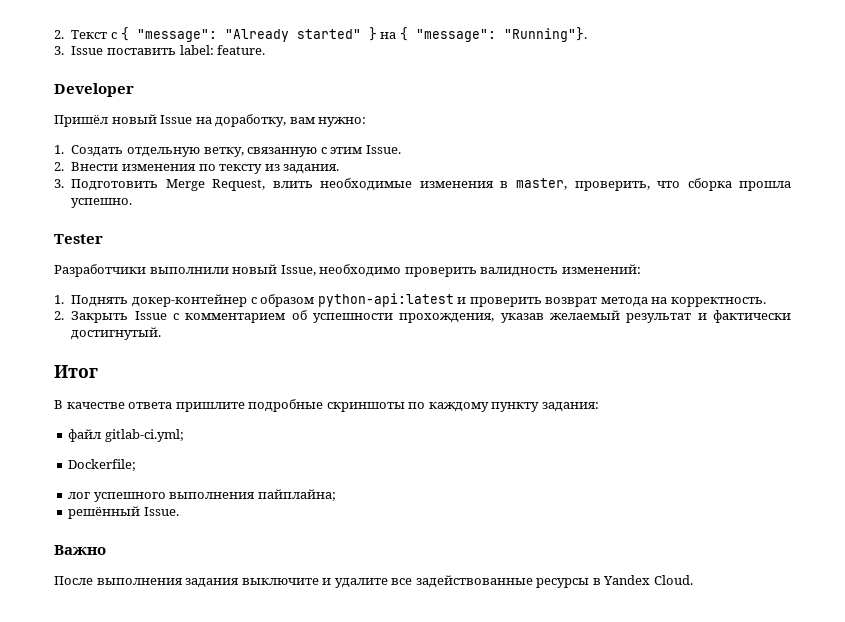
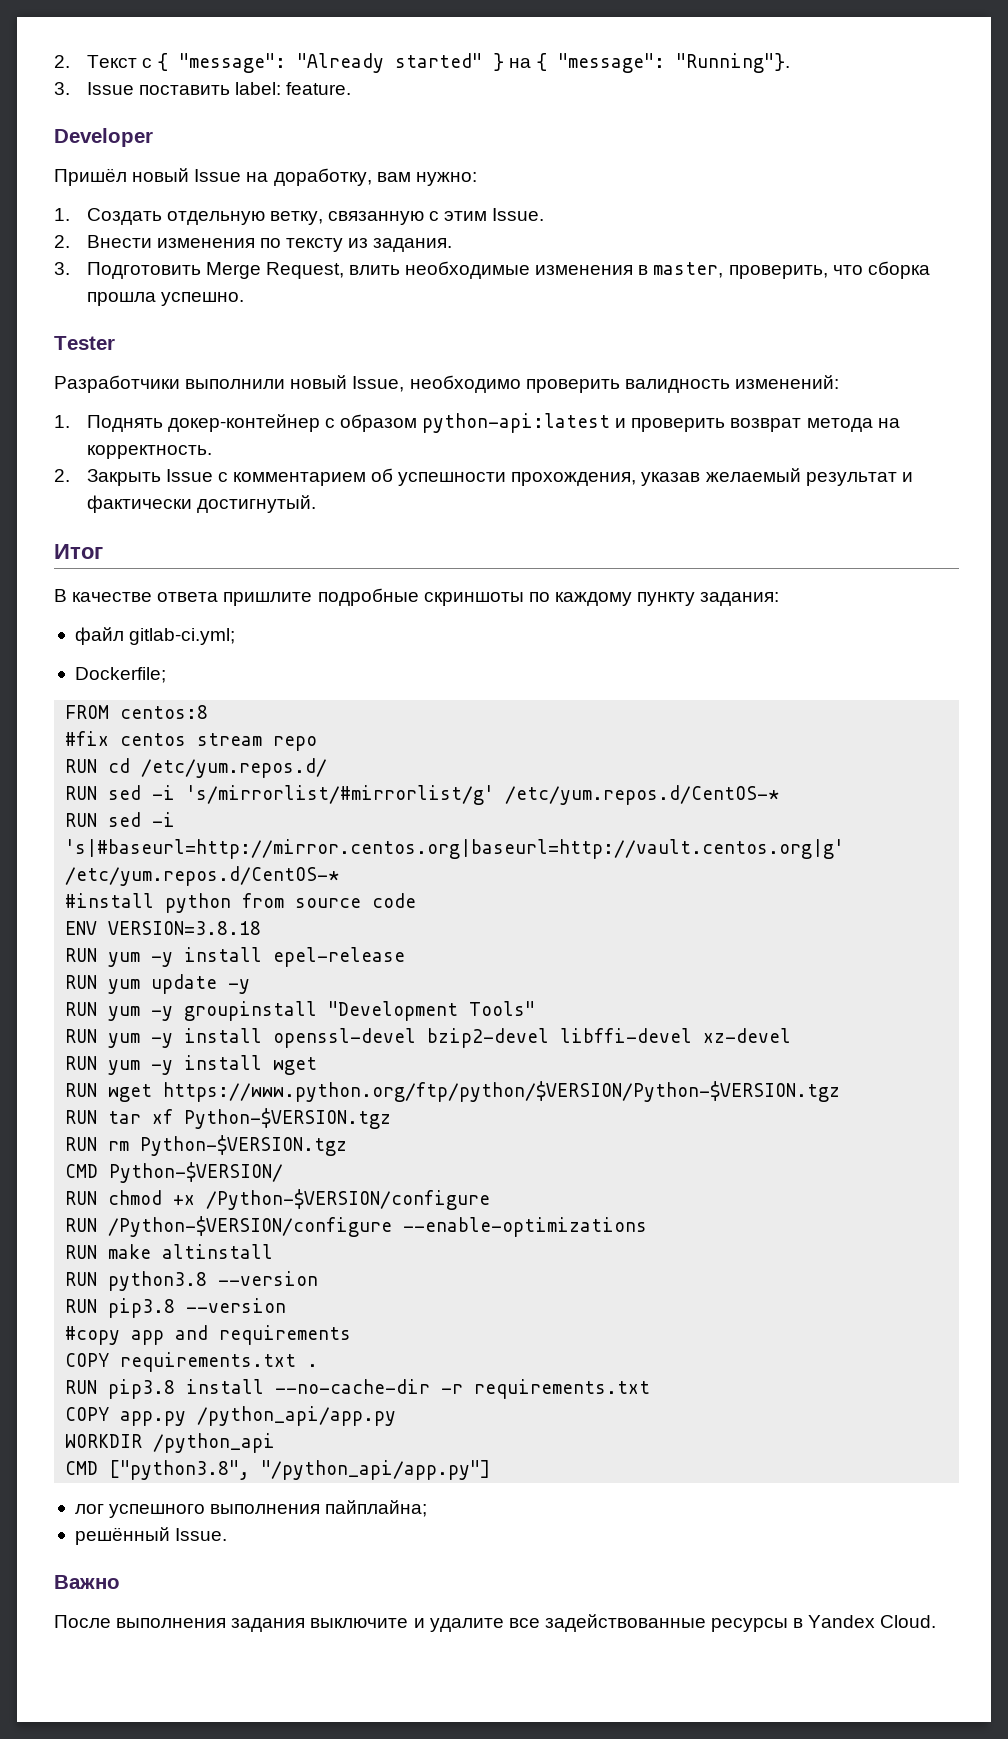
+ FROM centos:8
+ #fix centos stream repo
+ RUN cd /etc/yum.repos.d/
+ RUN sed -i 's/mirrorlist/#mirrorlist/g' /etc/yum.repos.d/CentOS-*
+ RUN sed -i 's|#baseurl=http://mirror.centos.org|baseurl=http://vault.centos.org|g' /etc/yum.repos.d/CentOS-*
+ #install python from source code
+ ENV VERSION=3.8.18
+ RUN yum -y install epel-release
+ RUN yum update -y
+ RUN yum -y groupinstall "Development Tools"
+ RUN yum -y install openssl-devel bzip2-devel libffi-devel xz-devel
+ RUN yum -y install wget
+ RUN wget https://www.python.org/ftp/python/$VERSION/Python-$VERSION.tgz
+ RUN tar xf Python-$VERSION.tgz
+ RUN rm Python-$VERSION.tgz
+ CMD Python-$VERSION/
+ RUN chmod +x /Python-$VERSION/configure
+ RUN /Python-$VERSION/configure --enable-optimizations
+ RUN make altinstall
+ RUN python3.8 --version
+ RUN pip3.8 --version
+ #copy app and requirements
+ COPY requirements.txt .
+ RUN pip3.8 install --no-cache-dir -r requirements.txt
+ COPY app.py /python_api/app.py
+ WORKDIR /python_api
+ CMD ["python3.8", "/python_api/app.py"]

